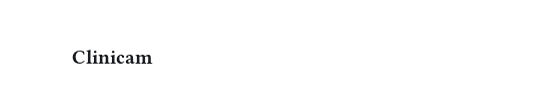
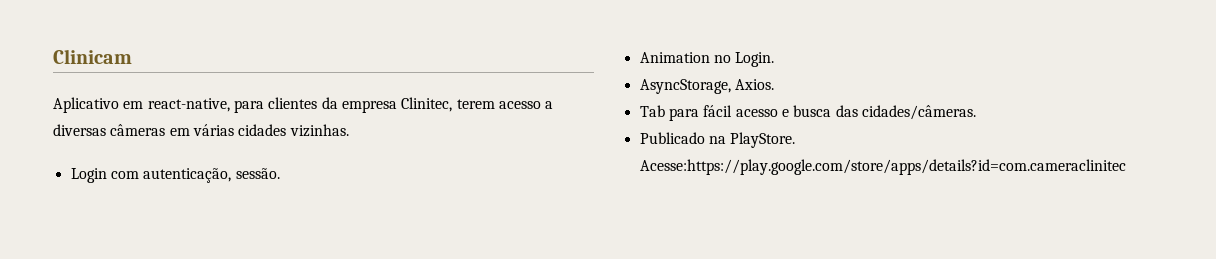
+ Aplicativo em react-native, para clientes da empresa Clinitec, terem acesso a diversas câmeras em várias cidades vizinhas.
+ Login com autenticação, sessão.
+ Animation no Login.
+ AsyncStorage, Axios.
+ Tab para fácil acesso e busca das cidades/câmeras.
+ Publicado na PlayStore. Acesse:https://play.google.com/store/apps/details?id=com.cameraclinitec

